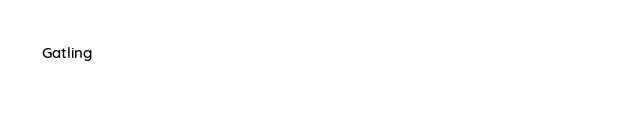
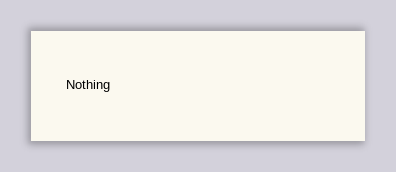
- Gatling
+ Nothing

